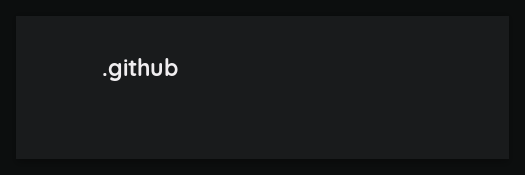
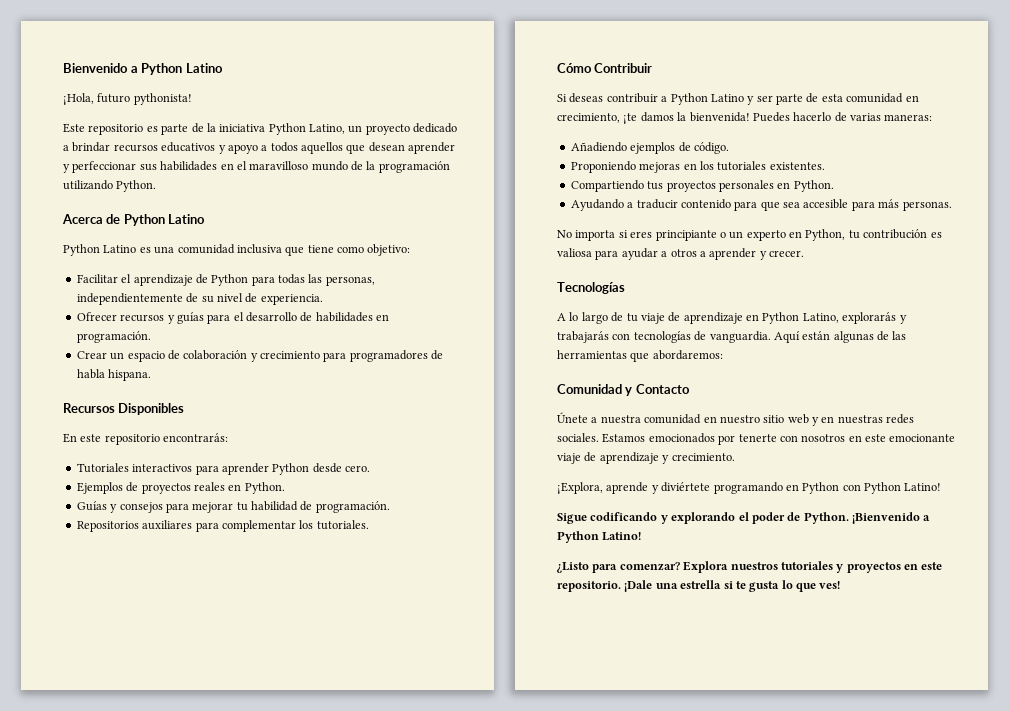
- .github
+ Bienvenido a Python Latino
+ ¡Hola, futuro pythonista!
+ Este repositorio es parte de la iniciativa Python Latino, un proyecto dedicado a brindar recursos educativos y apoyo a todos aquellos que desean aprender y perfeccionar sus habilidades en el maravilloso mundo de la programación utilizando Python.
+ Acerca de Python Latino
+ Python Latino es una comunidad inclusiva que tiene como objetivo:
+ Facilitar el aprendizaje de Python para todas las personas, independientemente de su nivel de experiencia.
+ Ofrecer recursos y guías para el desarrollo de habilidades en programación.
+ Crear un espacio de colaboración y crecimiento para programadores de habla hispana.
+ Recursos Disponibles
+ En este repositorio encontrarás:
+ Tutoriales interactivos para aprender Python desde cero.
+ Ejemplos de proyectos reales en Python.
+ Guías y consejos para mejorar tu habilidad de programación.
+ Repositorios auxiliares para complementar los tutoriales.
+ Cómo Contribuir
+ Si deseas contribuir a Python Latino y ser parte de esta comunidad en crecimiento, ¡te damos la bienvenida! Puedes hacerlo de varias maneras:
+ Añadiendo ejemplos de código.
+ Proponiendo mejoras en los tutoriales existentes.
+ Compartiendo tus proyectos personales en Python.
+ Ayudando a traducir contenido para que sea accesible para más personas.
+ No importa si eres principiante o un experto en Python, tu contribución es valiosa para ayudar a otros a aprender y crecer.
+ Tecnologías
+ A lo largo de tu viaje de aprendizaje en Python Latino, explorarás y trabajarás con tecnologías de vanguardia. Aquí están algunas de las herramientas que abordaremos:
+ Comunidad y Contacto
+ Únete a nuestra comunidad en nuestro sitio web y en nuestras redes sociales. Estamos emocionados por tenerte con nosotros en este emocionante viaje de aprendizaje y crecimiento.
+ ¡Explora, aprende y diviértete programando en Python con Python Latino!
+ Sigue codificando y explorando el poder de Python. ¡Bienvenido a Python Latino!
+ ¿Listo para comenzar? Explora nuestros tutoriales y proyectos en este repositorio. ¡Dale una estrella si te gusta lo que ves!

